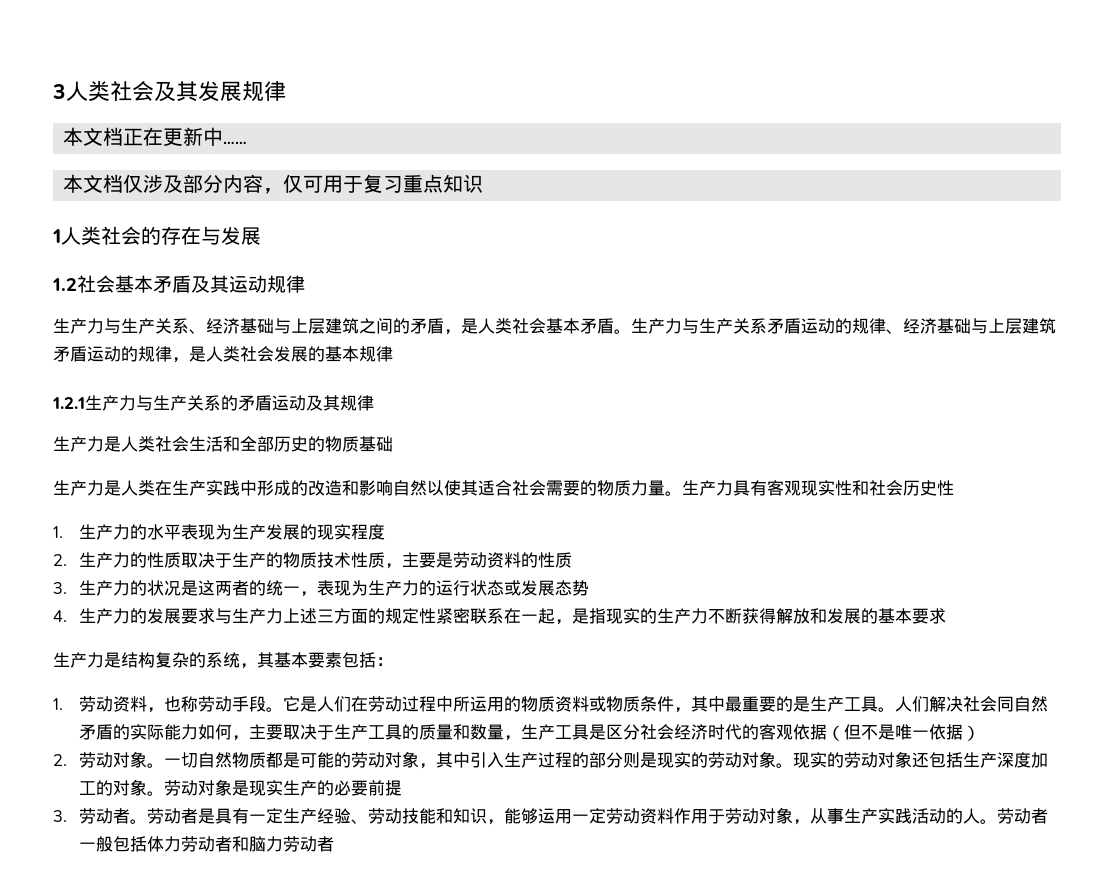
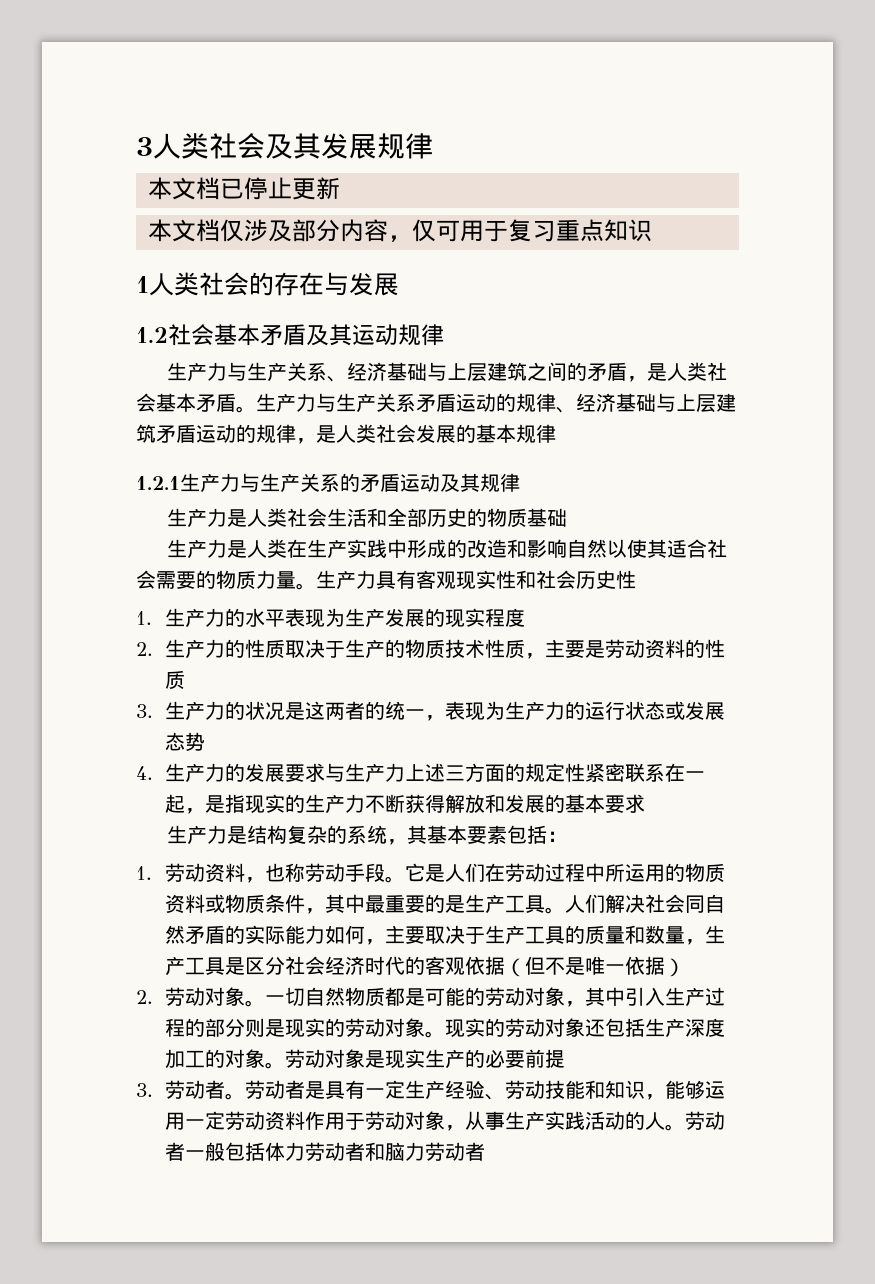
- 本文档正在更新中……
+ 本文档已停止更新

